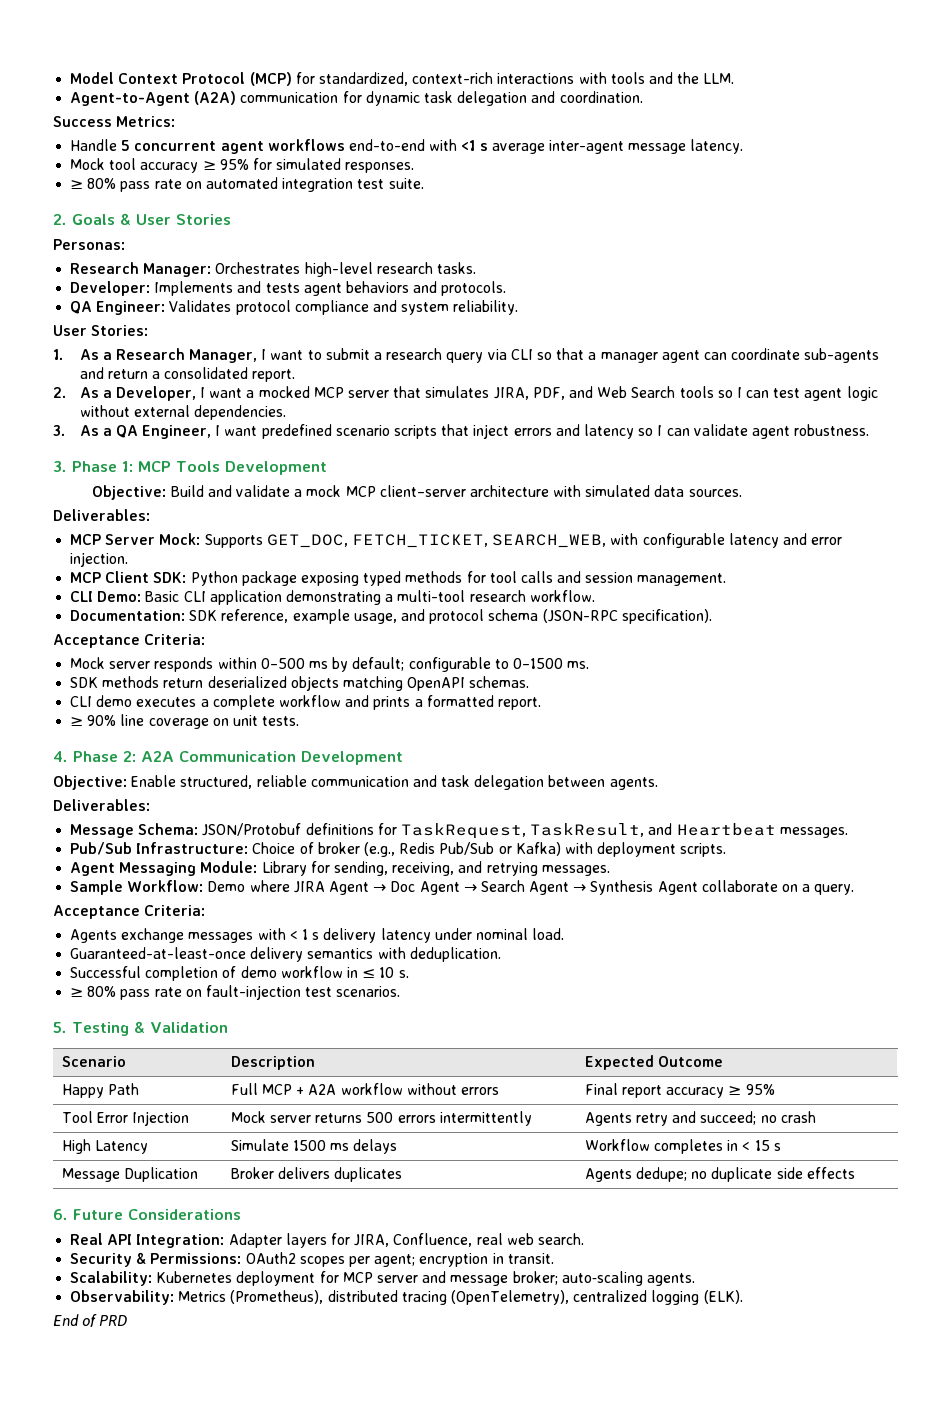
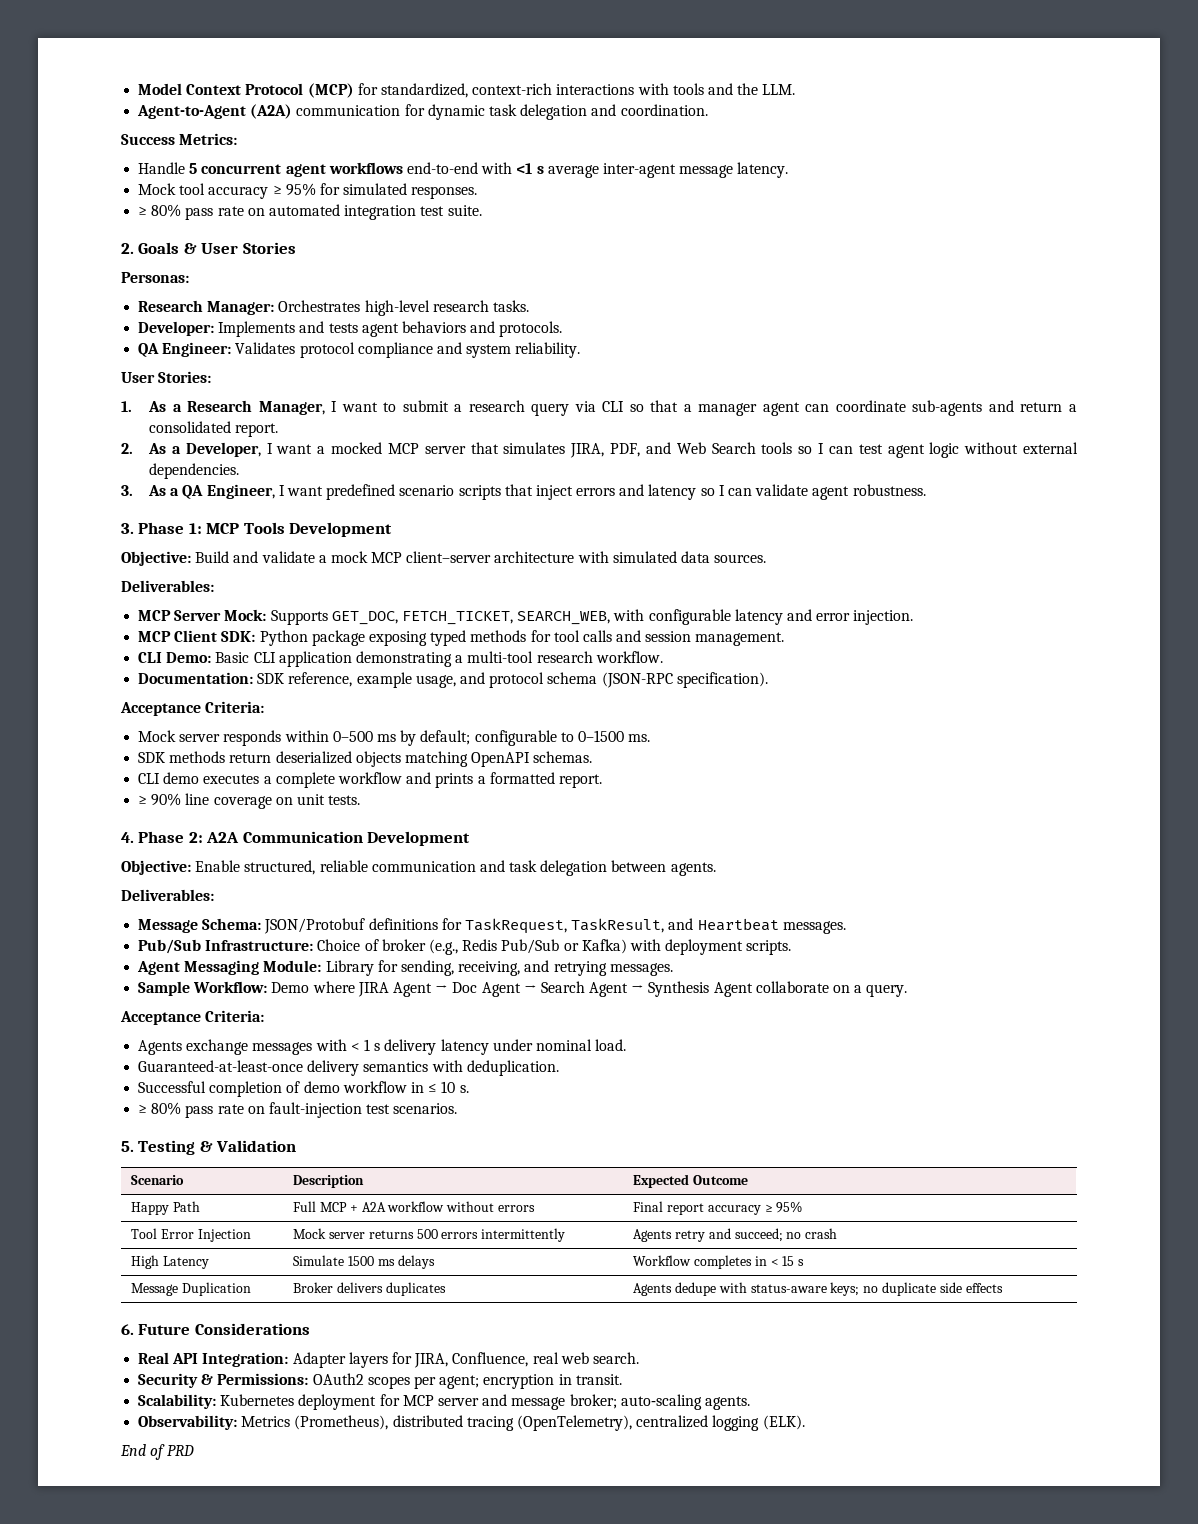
- Message Duplication | Broker delivers duplicates | Agents dedupe; no duplicate side effects
+ Message Duplication | Broker delivers duplicates | Agents dedupe with status-aware keys; no duplicate side effects

